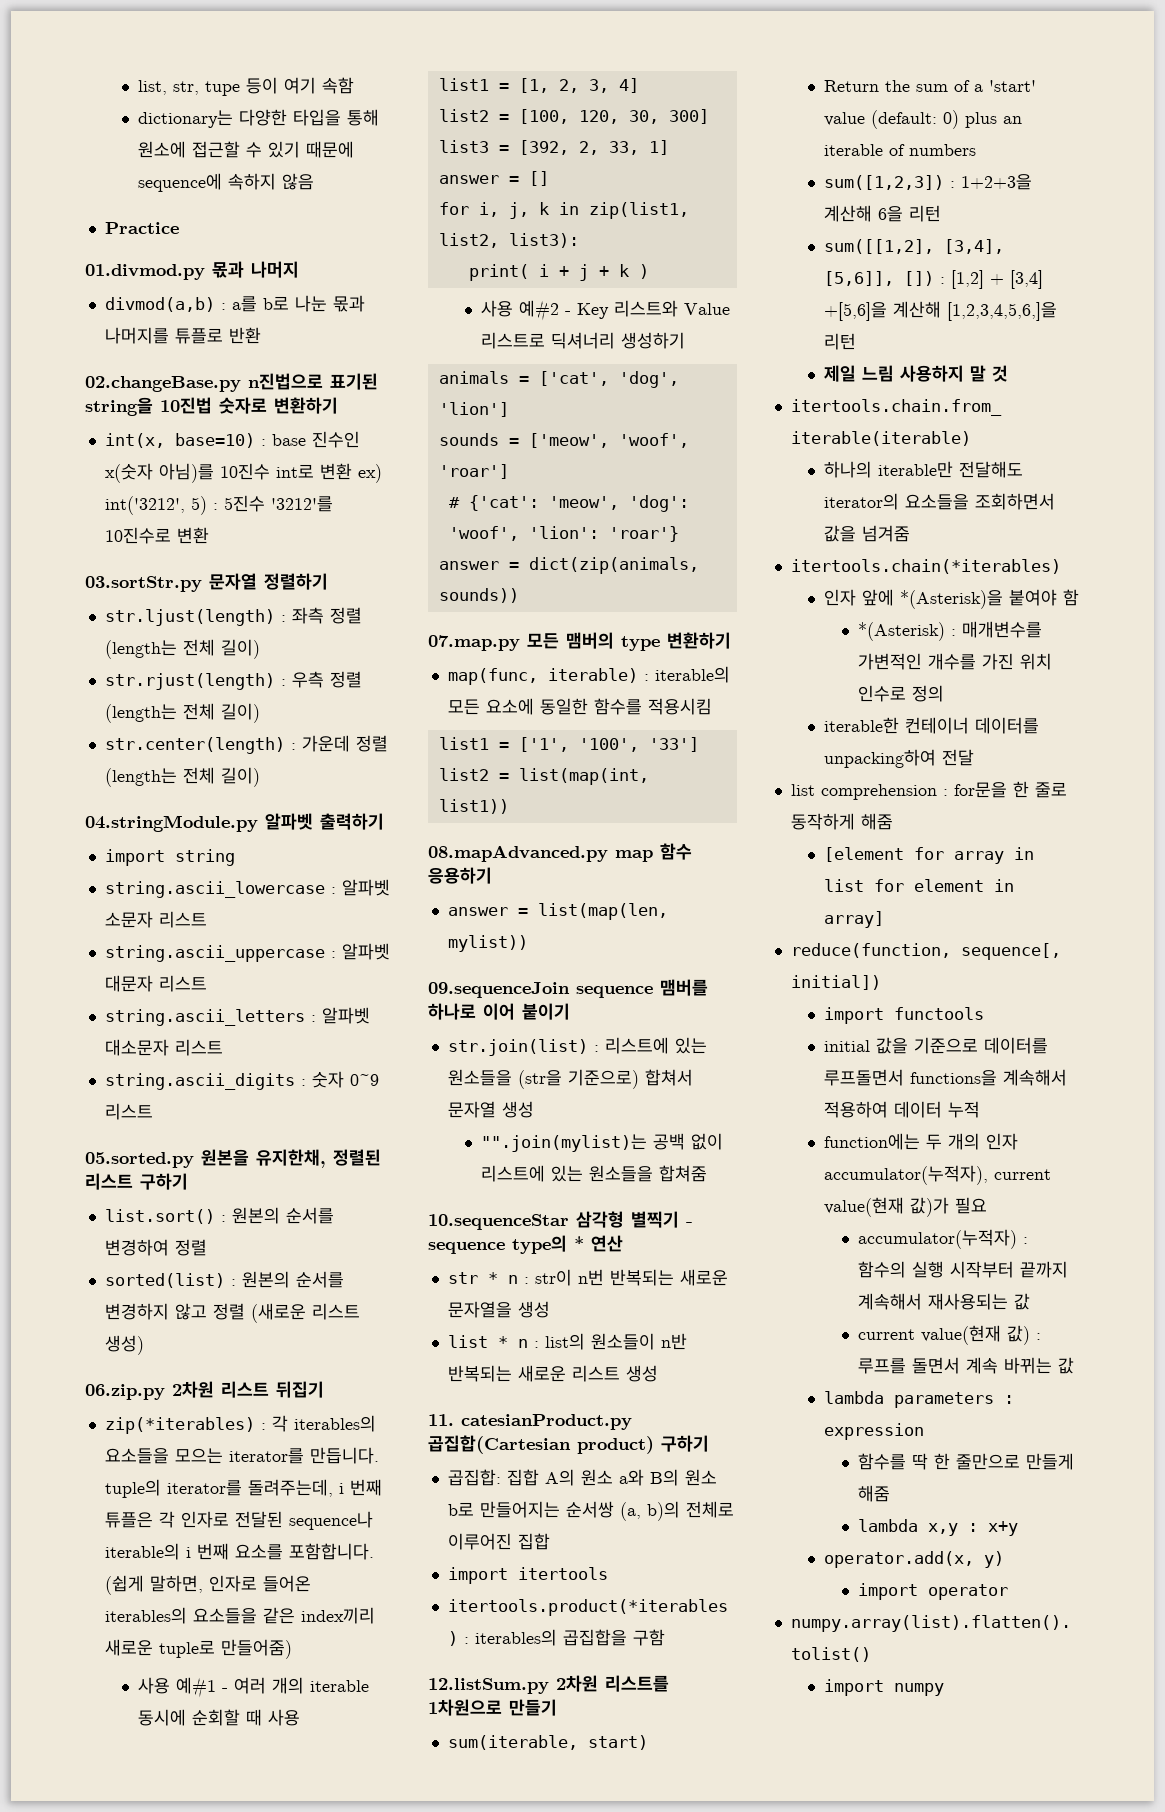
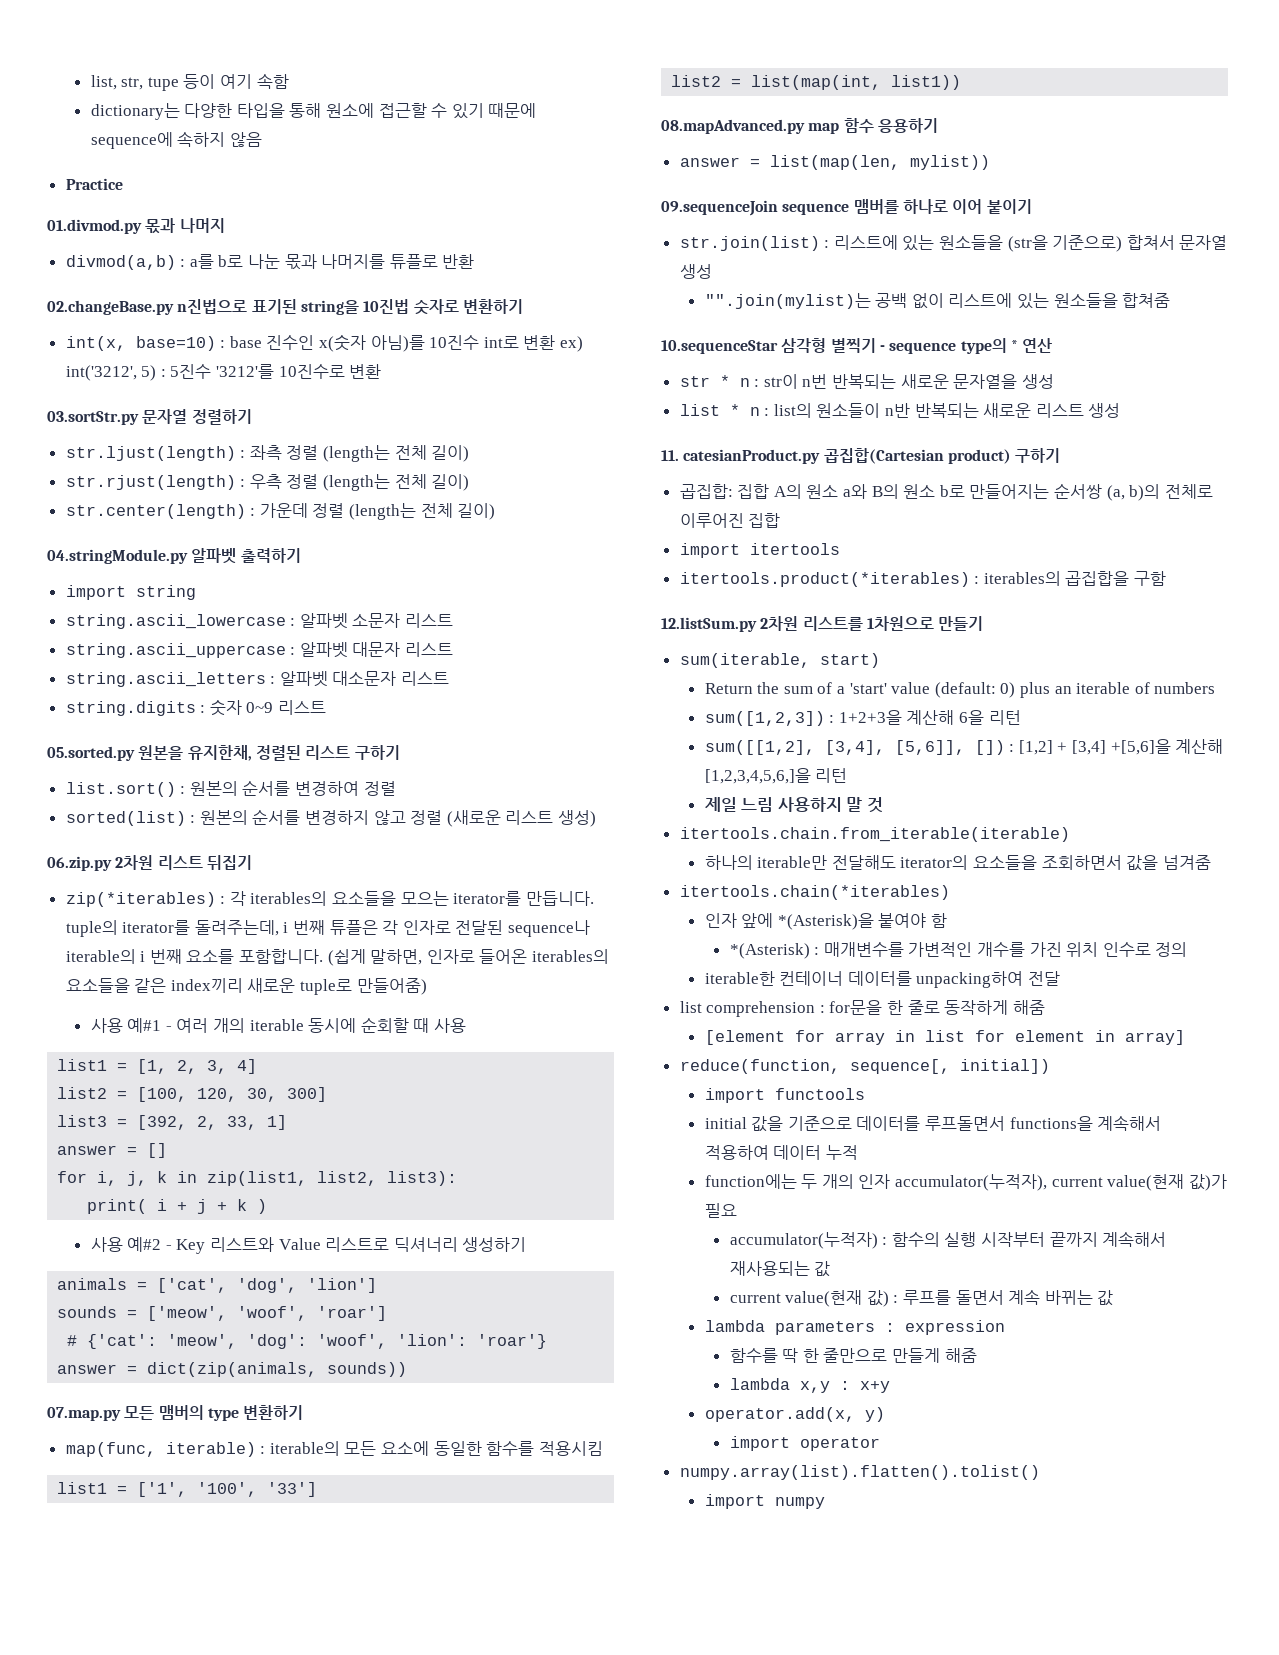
- string.ascii_digits : 숫자 0~9 리스트
+ string.digits : 숫자 0~9 리스트

